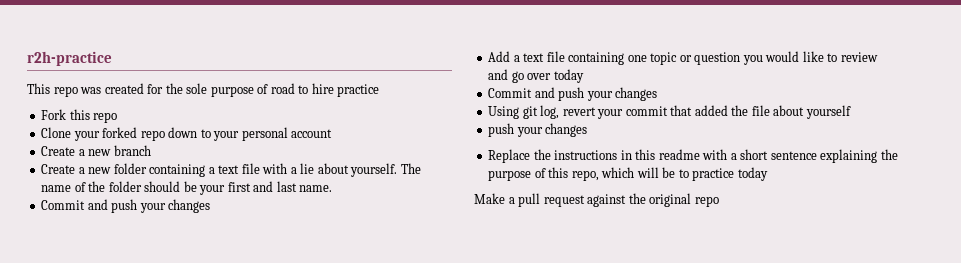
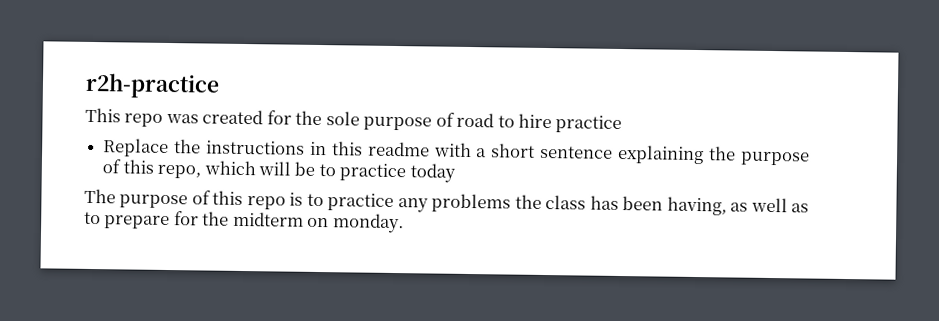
- Fork this repo
- Clone your forked repo down to your personal account
- Create a new branch
- Create a new folder containing a text file with a lie about yourself. The name of the folder should be your first and last name.
- Commit and push your changes
- Add a text file containing one topic or question you would like to review and go over today
- Commit and push your changes
- Using git log, revert your commit that added the file about yourself
- push your changes
- Make a pull request against the original repo
+ The purpose of this repo is to practice any problems the class has been having, as well as to prepare for the midterm on monday.

